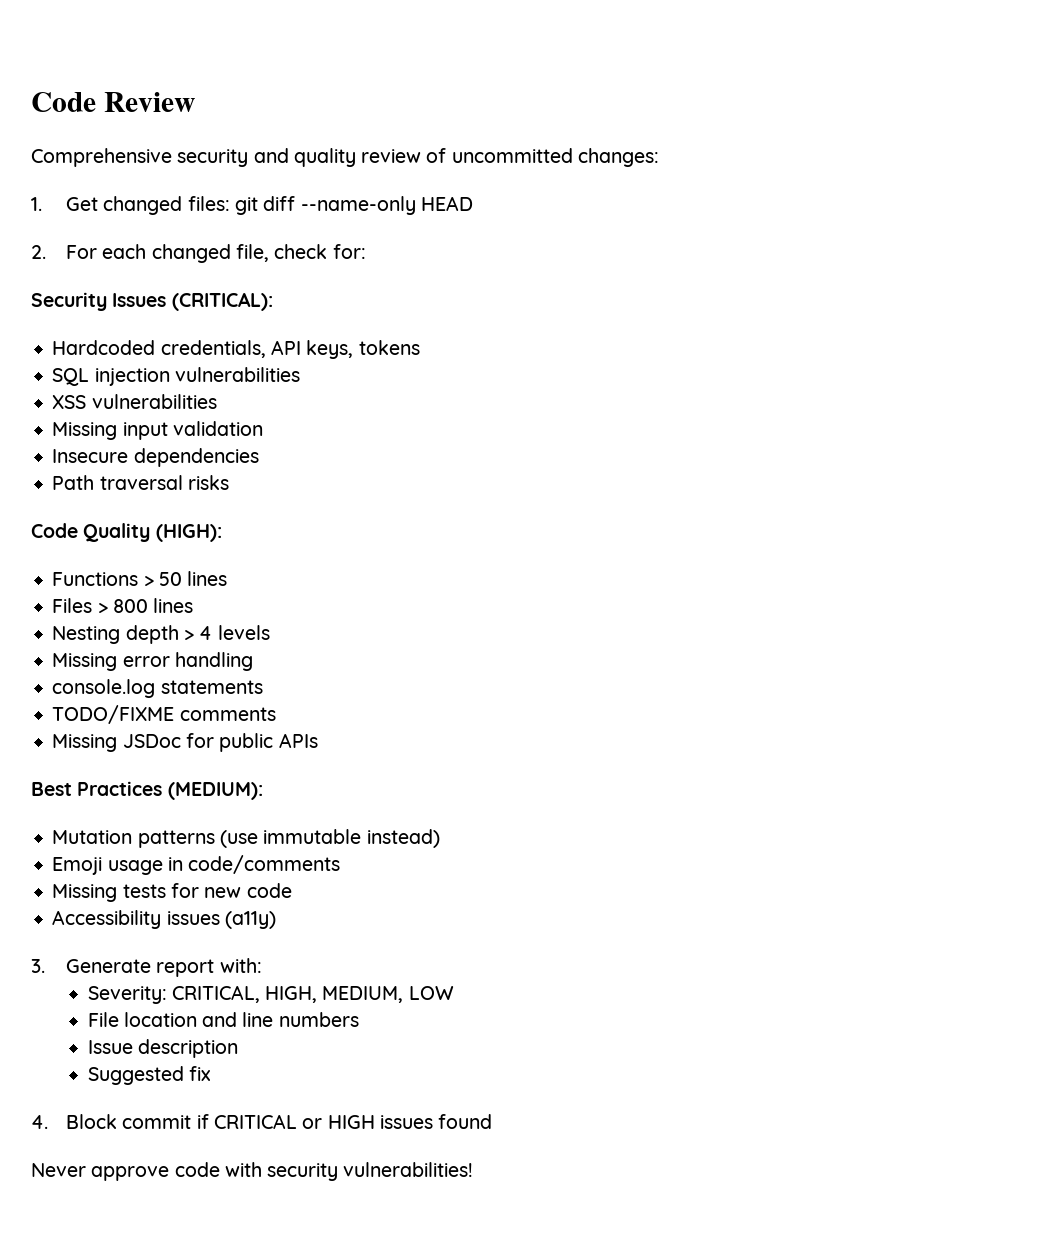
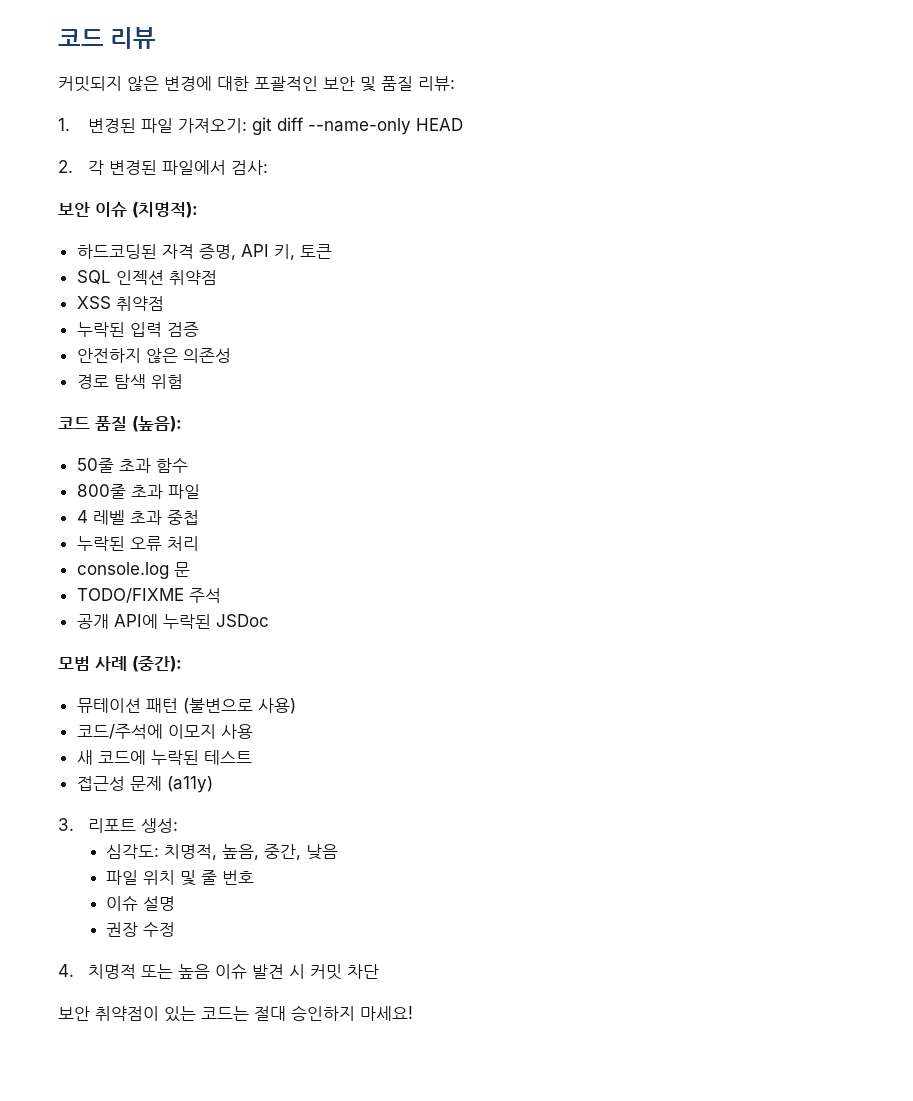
- Code Review
- Comprehensive security and quality review of uncommitted changes:
- 1. Get changed files: git diff --name-only HEAD
+ 코드 리뷰
+ 커밋되지 않은 변경에 대한 포괄적인 보안 및 품질 리뷰:
+ 1. 변경된 파일 가져오기: git diff --name-only HEAD
- 2. For each changed file, check for:
- Security Issues (CRITICAL):
- Hardcoded credentials, API keys, tokens
+ 2. 각 변경된 파일에서 검사:
+ 보안 이슈 (치명적):
+ 하드코딩된 자격 증명, API 키, 토큰
- SQL injection vulnerabilities
+ SQL 인젝션 취약점
- XSS vulnerabilities
- Missing input validation
- Insecure dependencies
- Path traversal risks
- Code Quality (HIGH):
- Functions > 50 lines
- Files > 800 lines
- Nesting depth > 4 levels
- Missing error handling
+ XSS 취약점
+ 누락된 입력 검증
+ 안전하지 않은 의존성
+ 경로 탐색 위험
+ 코드 품질 (높음):
+ 50줄 초과 함수
+ 800줄 초과 파일
+ 4 레벨 초과 중첩
+ 누락된 오류 처리
- console.log statements
+ console.log 문
- TODO/FIXME comments
- Missing JSDoc for public APIs
- Best Practices (MEDIUM):
- Mutation patterns (use immutable instead)
- Emoji usage in code/comments
- Missing tests for new code
- Accessibility issues (a11y)
- 3. Generate report with:
- Severity: CRITICAL, HIGH, MEDIUM, LOW
- File location and line numbers
- Issue description
- Suggested fix
- 4. Block commit if CRITICAL or HIGH issues found
- Never approve code with security vulnerabilities!
+ TODO/FIXME 주석
+ 공개 API에 누락된 JSDoc
+ 모범 사례 (중간):
+ 뮤테이션 패턴 (불변으로 사용)
+ 코드/주석에 이모지 사용
+ 새 코드에 누락된 테스트
+ 접근성 문제 (a11y)
+ 3. 리포트 생성:
+ 심각도: 치명적, 높음, 중간, 낮음
+ 파일 위치 및 줄 번호
+ 이슈 설명
+ 권장 수정
+ 4. 치명적 또는 높음 이슈 발견 시 커밋 차단
+ 보안 취약점이 있는 코드는 절대 승인하지 마세요!

